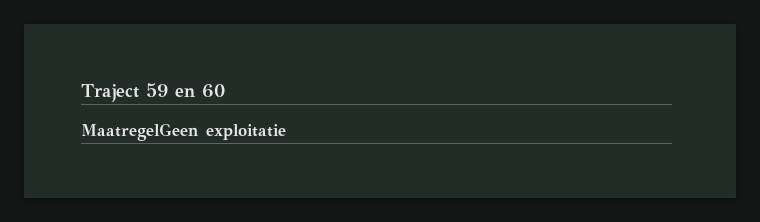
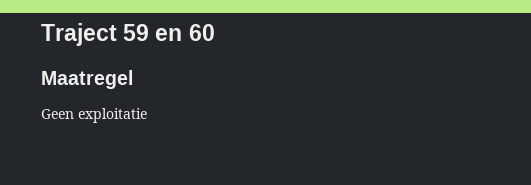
- MaatregelGeen exploitatie
+ Maatregel
+ Geen exploitatie

